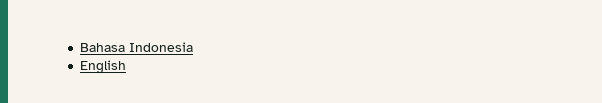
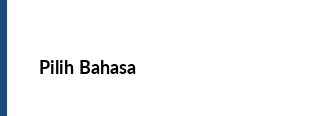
- Bahasa Indonesia
- English
+ Pilih Bahasa

